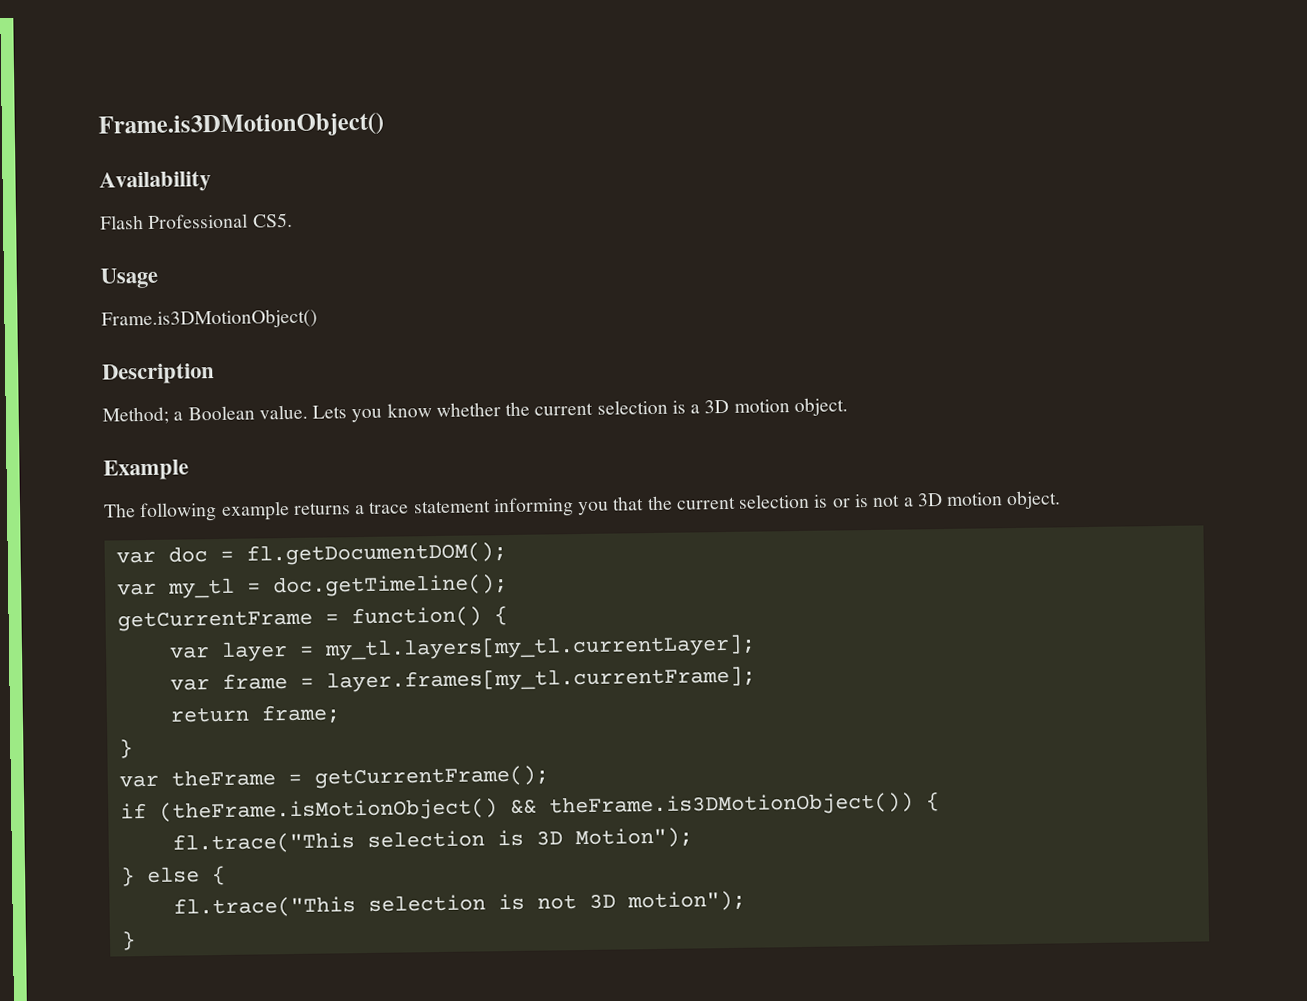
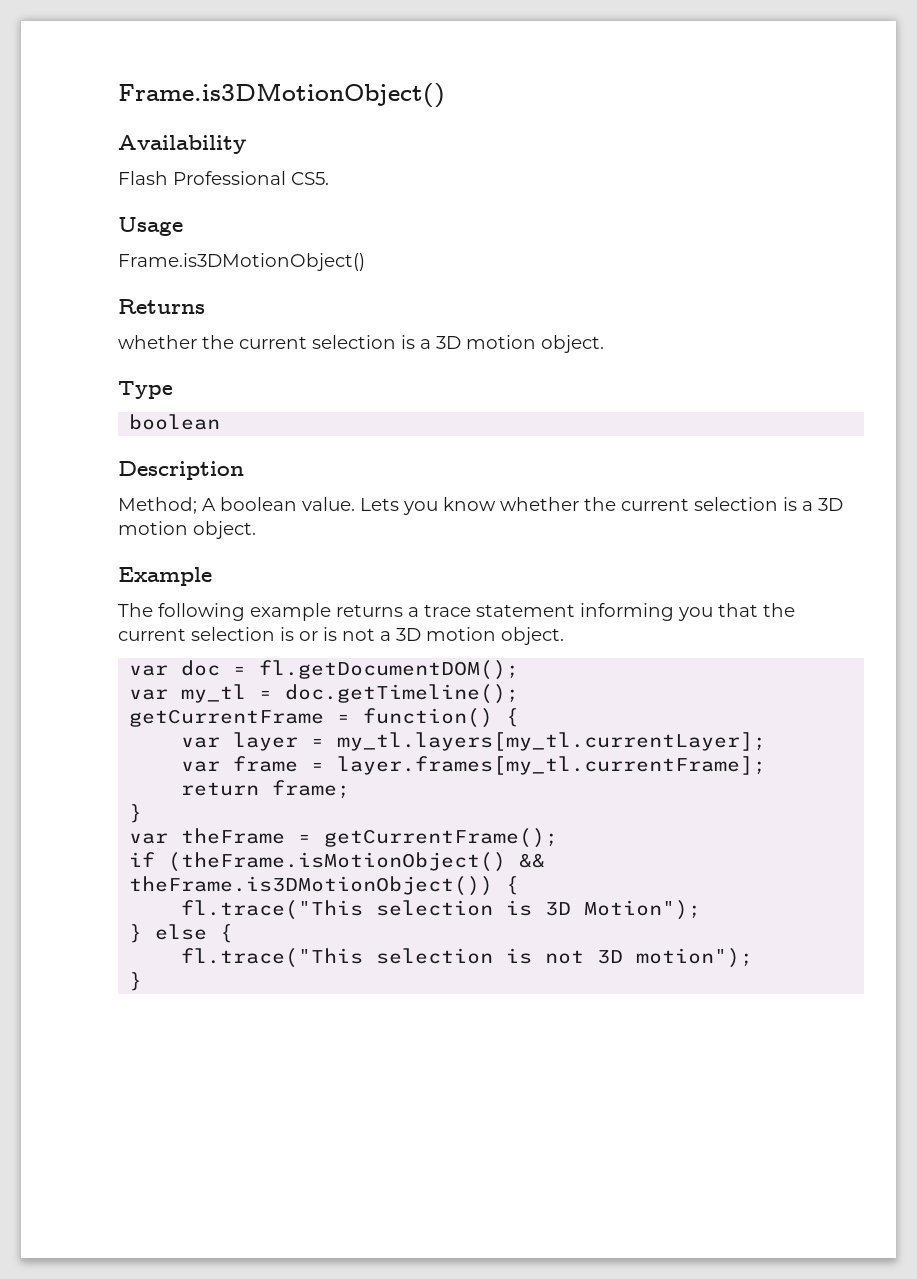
+ Returns
+ whether the current selection is a 3D motion object.
+ Type
+ boolean
- Method; a Boolean value.
+ Method; A boolean value.

